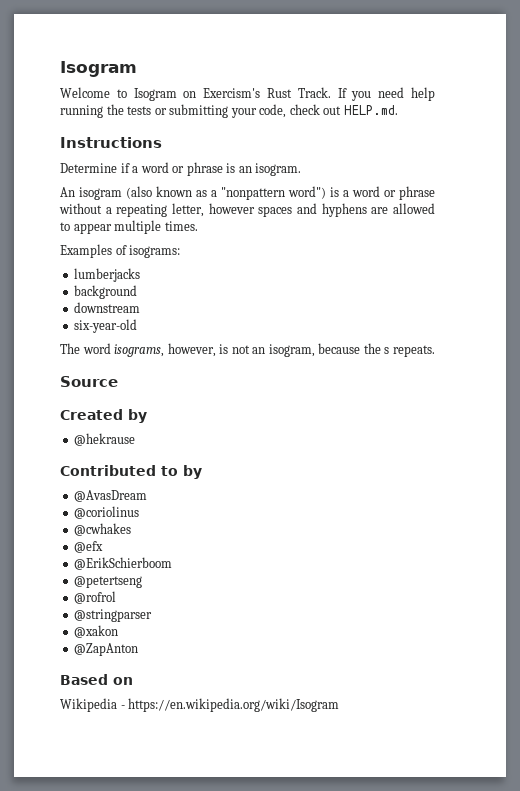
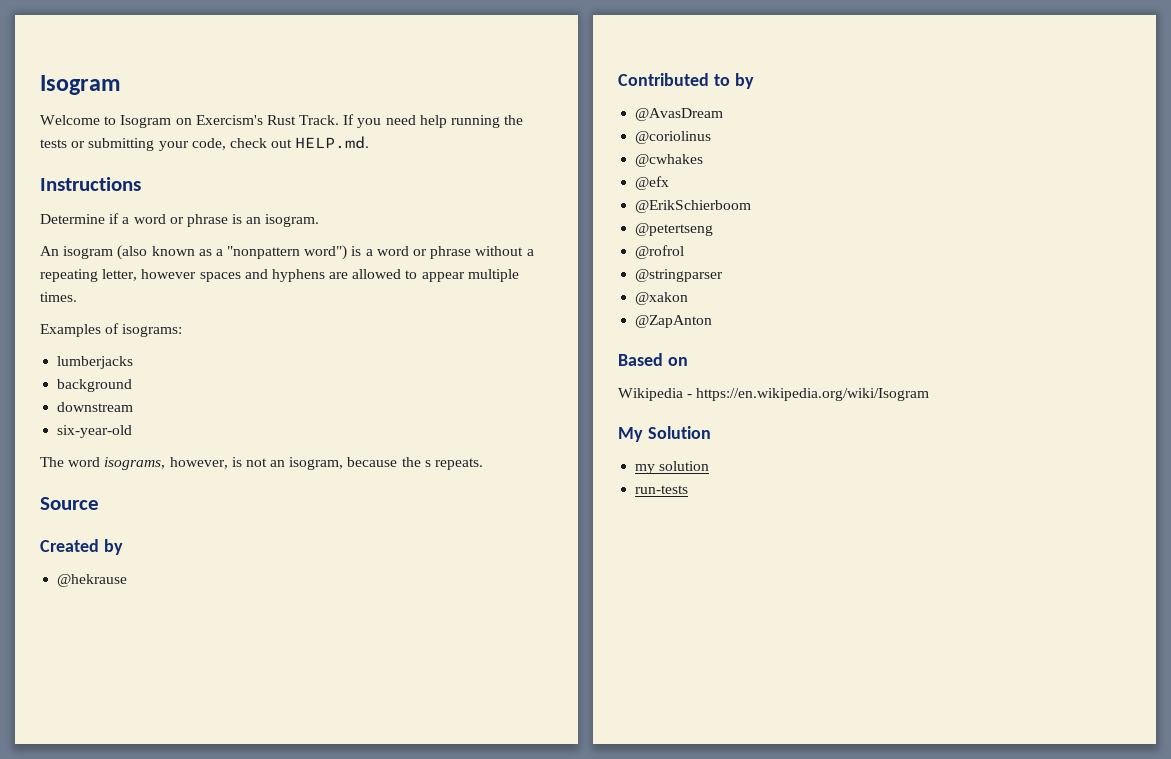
+ My Solution
+ my solution
+ run-tests

